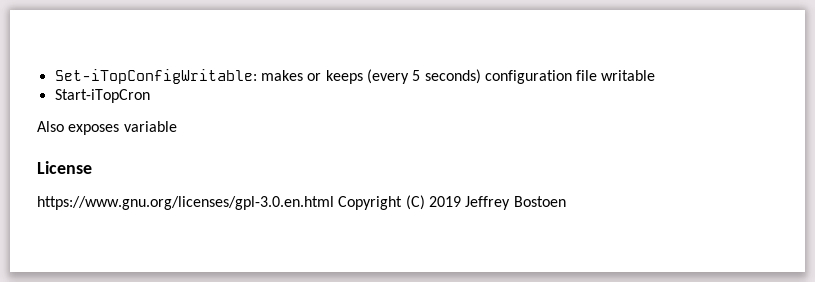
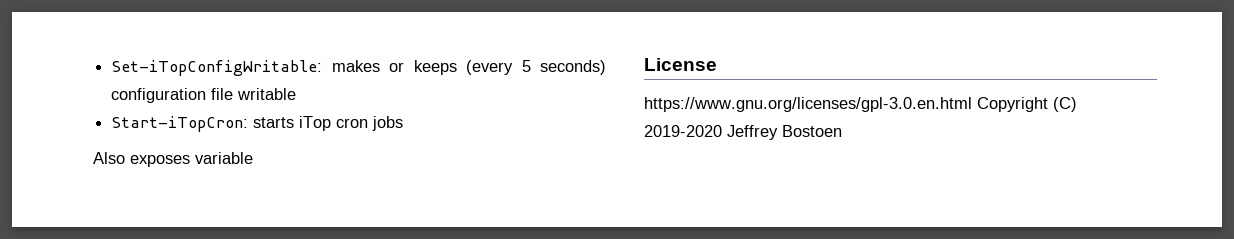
- Start-iTopCron
+ Start-iTopCron: starts iTop cron jobs
- https://www.gnu.org/licenses/gpl-3.0.en.html Copyright (C) 2019 Jeffrey Bostoen
+ https://www.gnu.org/licenses/gpl-3.0.en.html Copyright (C) 2019-2020 Jeffrey Bostoen

